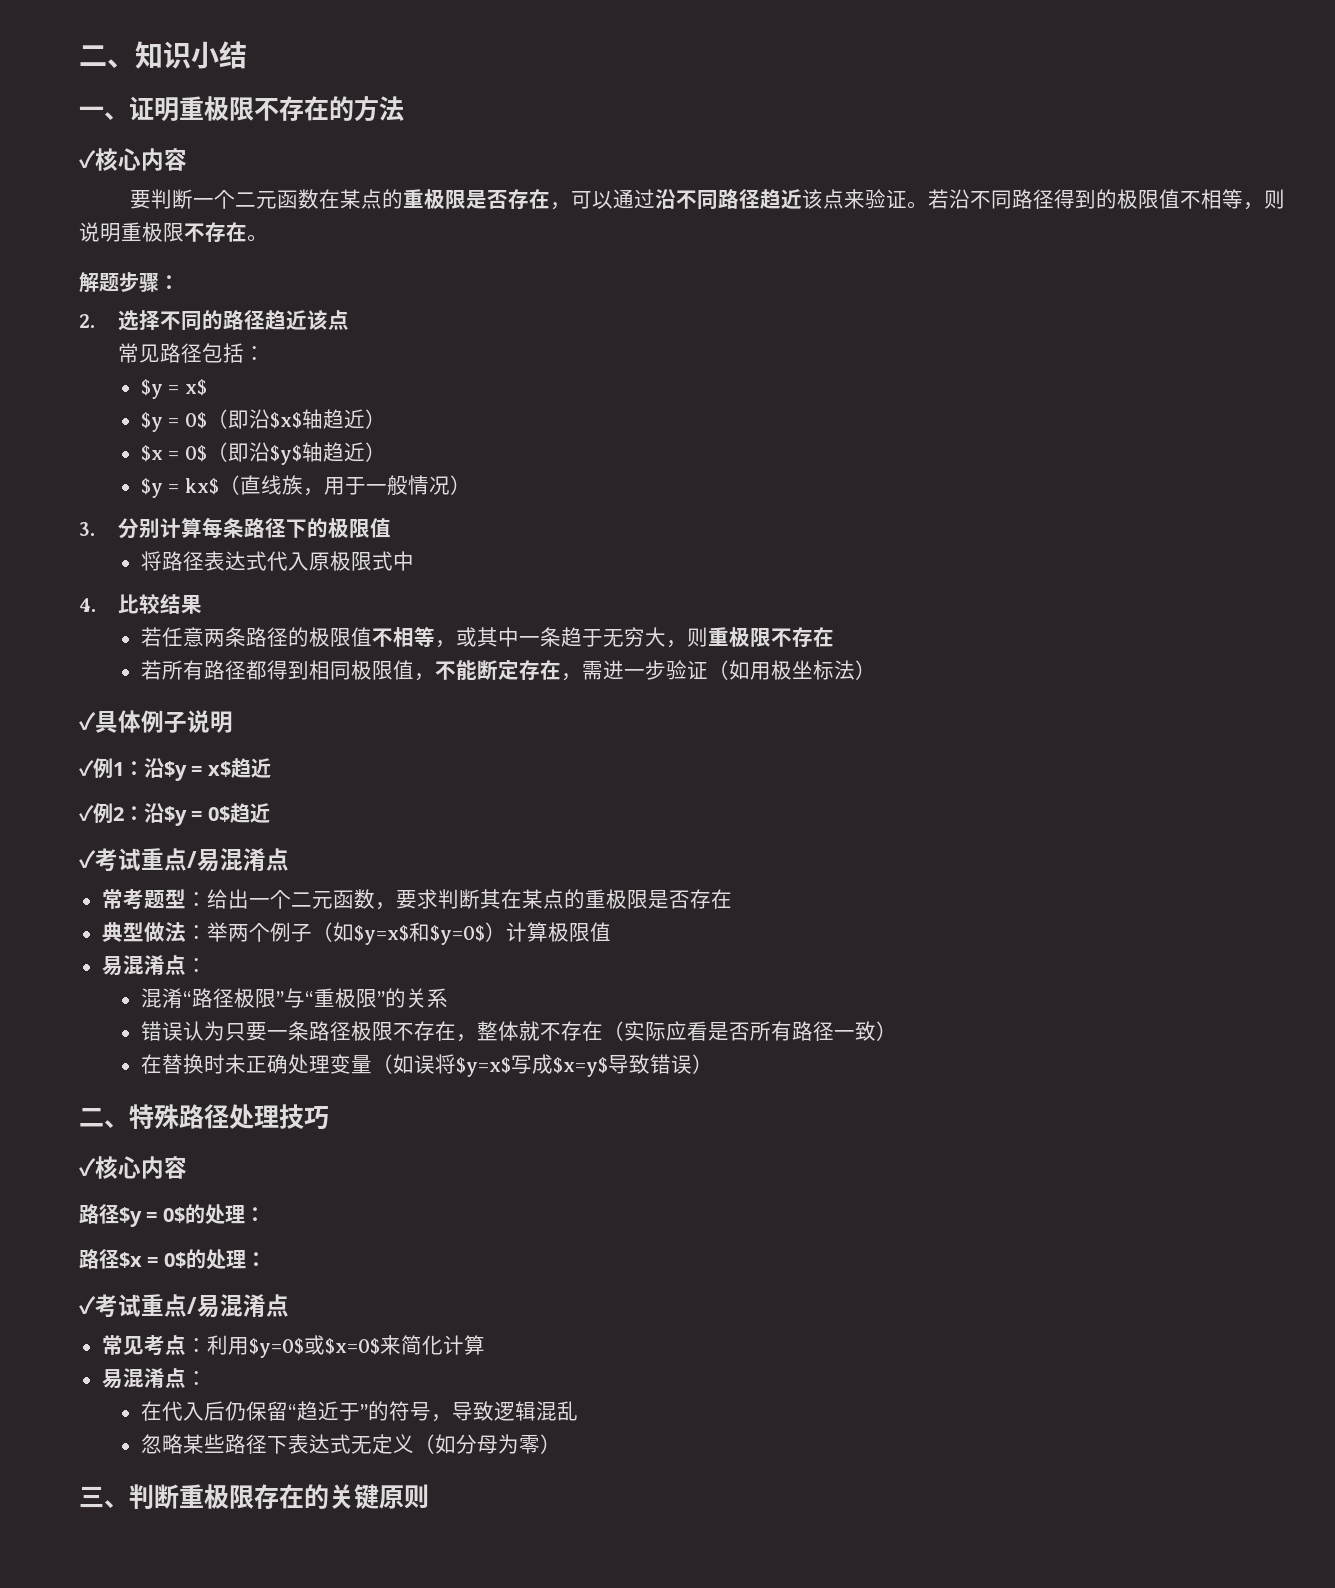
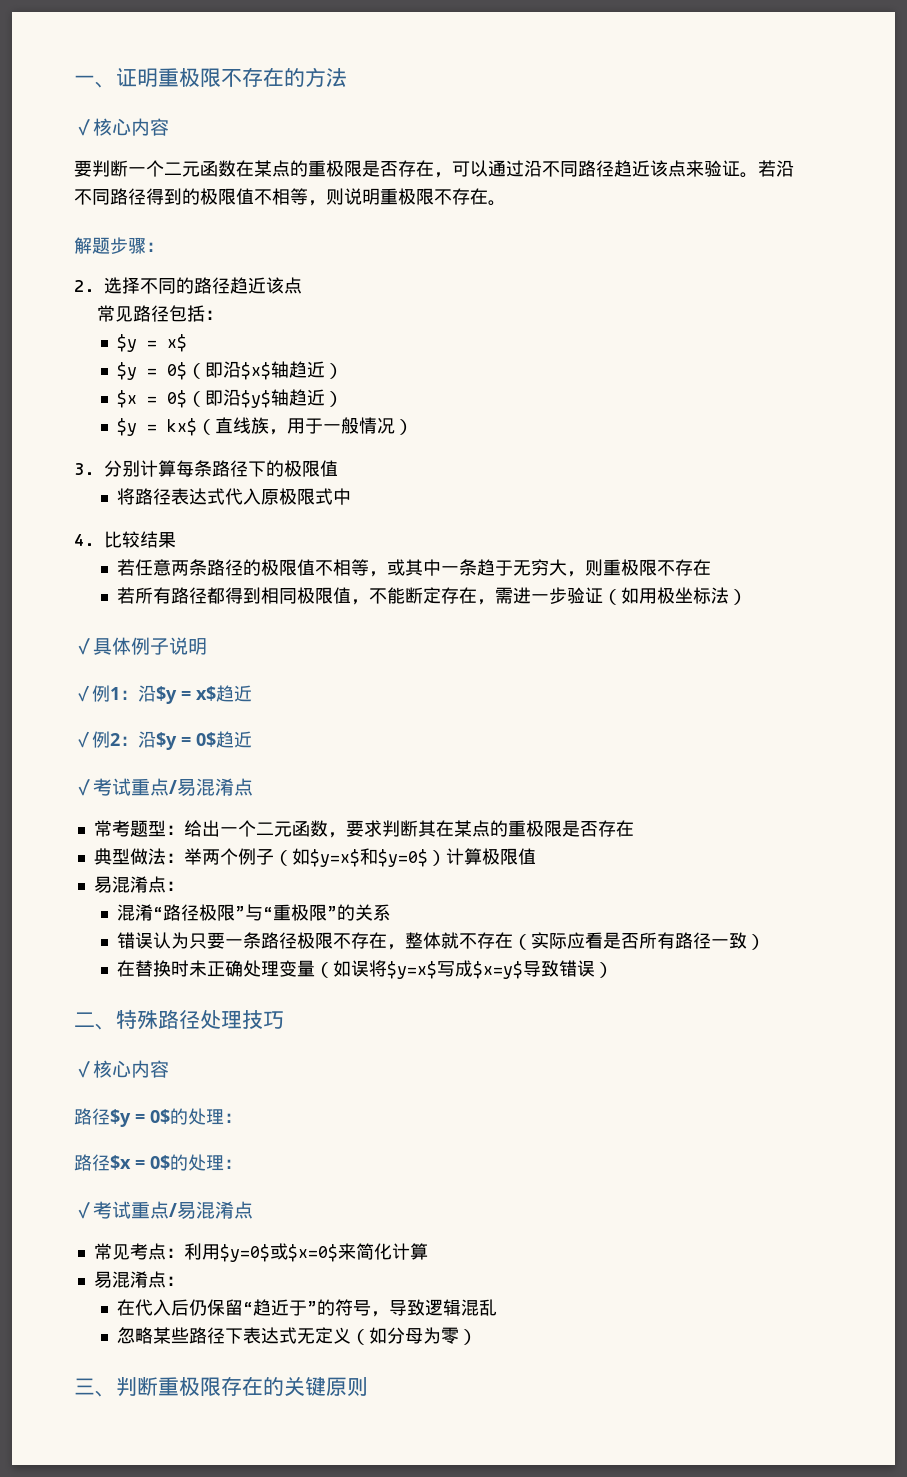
- 二、知识小结

